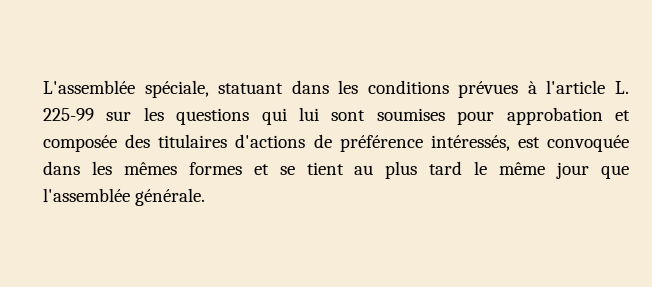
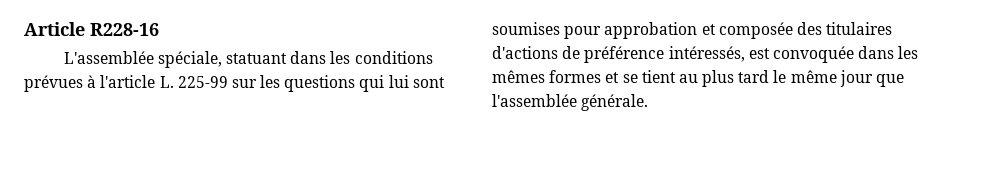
+ Article R228-16

